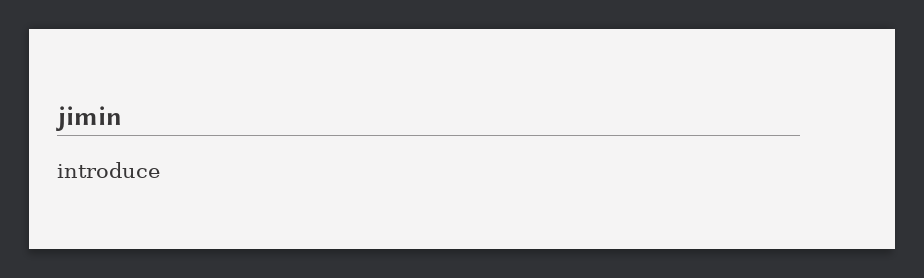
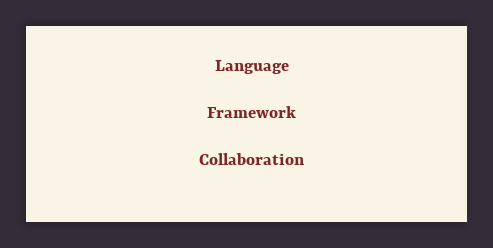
- jimin
- introduce
+ Language
+ Framework
+ Collaboration

